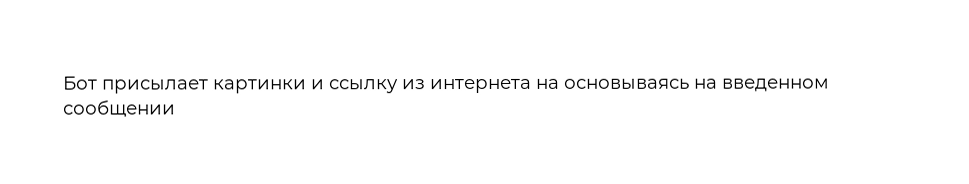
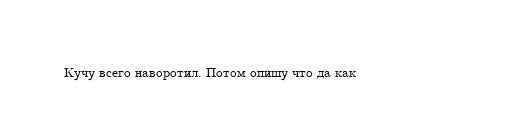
- Бот присылает картинки и ссылку из интернета на основываясь на введенном сообщении
+ Кучу всего наворотил. Потом опишу что да как

